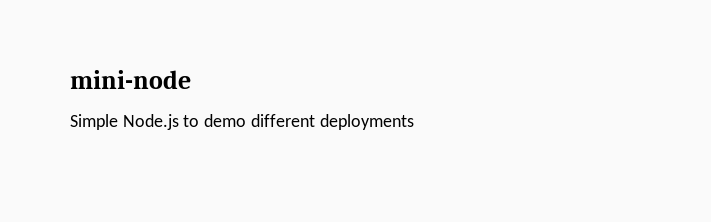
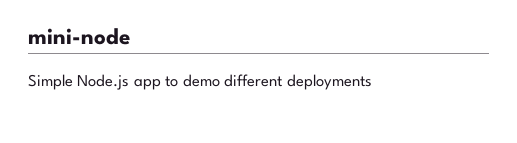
- Simple Node.js to demo different deployments
+ Simple Node.js app to demo different deployments

